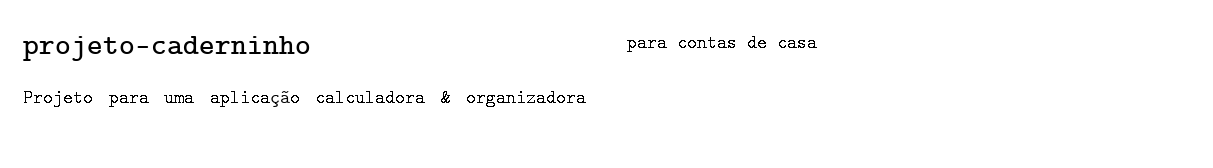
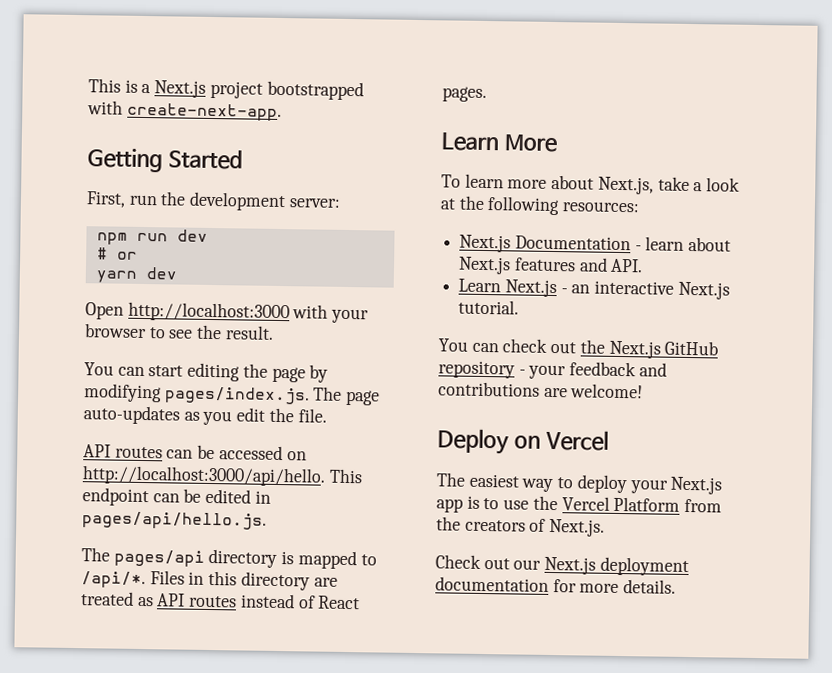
- projeto-caderninho
- Projeto para uma aplicação calculadora & organizadora para contas de casa
+ This is a Next.js project bootstrapped with create-next-app.
+ Getting Started
+ First, run the development server:
+ npm run dev
+ # or
+ yarn dev
+ Open http://localhost:3000 with your browser to see the result.
+ You can start editing the page by modifying pages/index.js. The page auto-updates as you edit the file.
+ API routes can be accessed on http://localhost:3000/api/hello. This endpoint can be edited in pages/api/hello.js.
+ The pages/api directory is mapped to /api/*. Files in this directory are treated as API routes instead of React pages.
+ Learn More
+ To learn more about Next.js, take a look at the following resources:
+ Next.js Documentation - learn about Next.js features and API.
+ Learn Next.js - an interactive Next.js tutorial.
+ You can check out the Next.js GitHub repository - your feedback and contributions are welcome!
+ Deploy on Vercel
+ The easiest way to deploy your Next.js app is to use the Vercel Platform from the creators of Next.js.
+ Check out our Next.js deployment documentation for more details.

